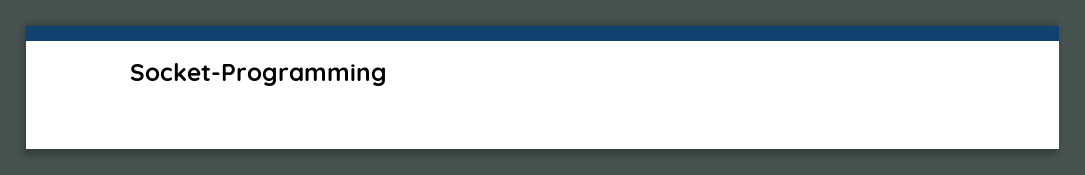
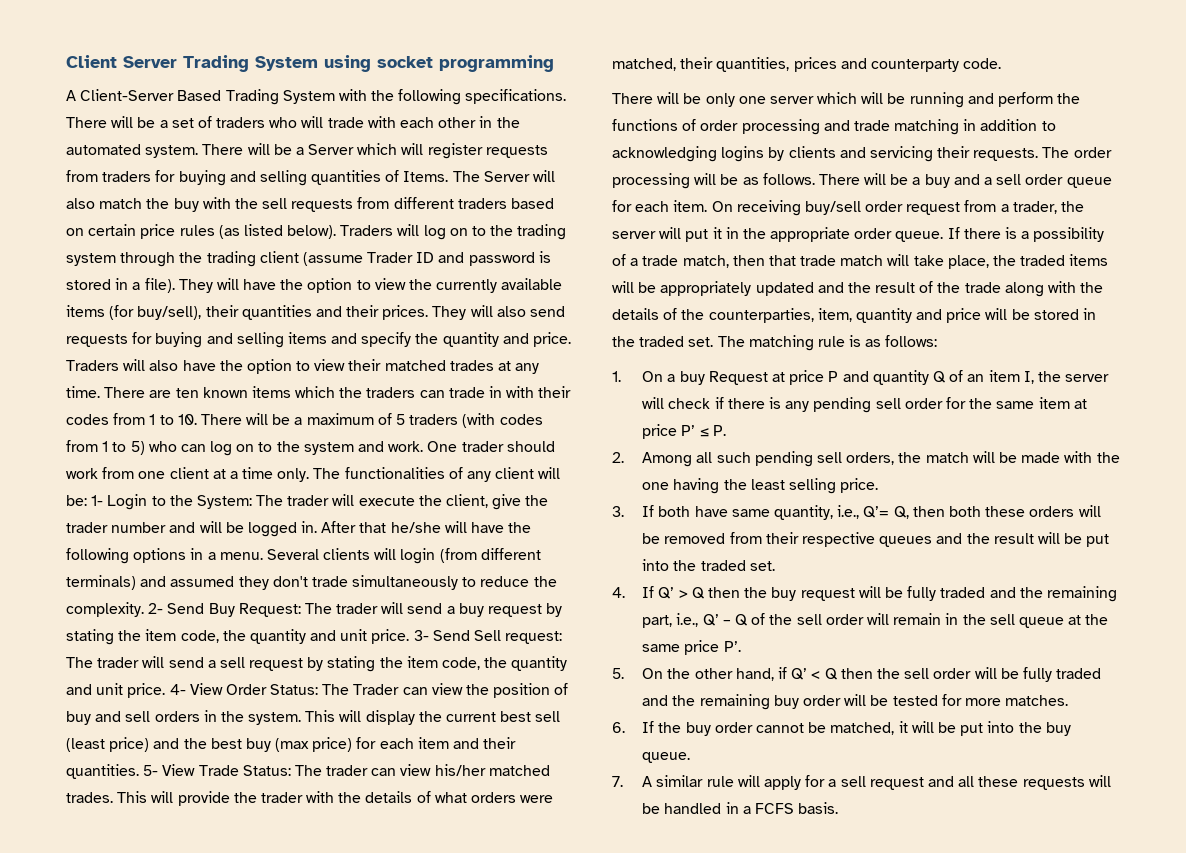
- Socket-Programming
+ Client Server Trading System using socket programming
+ A Client-Server Based Trading System with the following specifications. There will be a set of traders who will trade with each other in the automated system. There will be a Server which will register requests from traders for buying and selling quantities of Items. The Server will also match the buy with the sell requests from different traders based on certain price rules (as listed below). Traders will log on to the trading system through the trading client (assume Trader ID and password is stored in a file). They will have the option to view the currently available items (for buy/sell), their quantities and their prices. They will also send requests for buying and selling items and specify the quantity and price. Traders will also have the option to view their matched trades at any time. There are ten known items which the traders can trade in with their codes from 1 to 10. There will be a maximum of 5 traders (with codes from 1 to 5) who can log on to the system and work. One trader should work from one client at a time only. The functionalities of any client will be: 1- Login to the System: The trader will execute the client, give the trader number and will be logged in. After that he/she will have the following options in a menu. Several clients will login (from different terminals) and assumed they don't trade simultaneously to reduce the complexity. 2- Send Buy Request: The trader will send a buy request by stating the item code, the quantity and unit price. 3- Send Sell request: The trader will send a sell request by stating the item code, the quantity and unit price. 4- View Order Status: The Trader can view the position of buy and sell orders in the system. This will display the current best sell (least price) and the best buy (max price) for each item and their quantities. 5- View Trade Status: The trader can view his/her matched trades. This will provide the trader with the details of what orders were matched, their quantities, prices and counterparty code.
+ There will be only one server which will be running and perform the functions of order processing and trade matching in addition to acknowledging logins by clients and servicing their requests. The order processing will be as follows. There will be a buy and a sell order queue for each item. On receiving buy/sell order request from a trader, the server will put it in the appropriate order queue. If there is a possibility of a trade match, then that trade match will take place, the traded items will be appropriately updated and the result of the trade along with the details of the counterparties, item, quantity and price will be stored in the traded set. The matching rule is as follows:
+ 1. On a buy Request at price P and quantity Q of an item I, the server will check if there is any pending sell order for the same item at price P’ ≤ P.
+ 2. Among all such pending sell orders, the match will be made with the one having the least selling price.
+ 3. If both have same quantity, i.e., Q’= Q, then both these orders will be removed from their respective queues and the result will be put into the traded set.
+ 4. If Q’ > Q then the buy request will be fully traded and the remaining part, i.e., Q’ – Q of the sell order will remain in the sell queue at the same price P’.
+ 5. On the other hand, if Q’ < Q then the sell order will be fully traded and the remaining buy order will be tested for more matches.
+ 6. If the buy order cannot be matched, it will be put into the buy queue.
+ 7. A similar rule will apply for a sell request and all these requests will be handled in a FCFS basis.

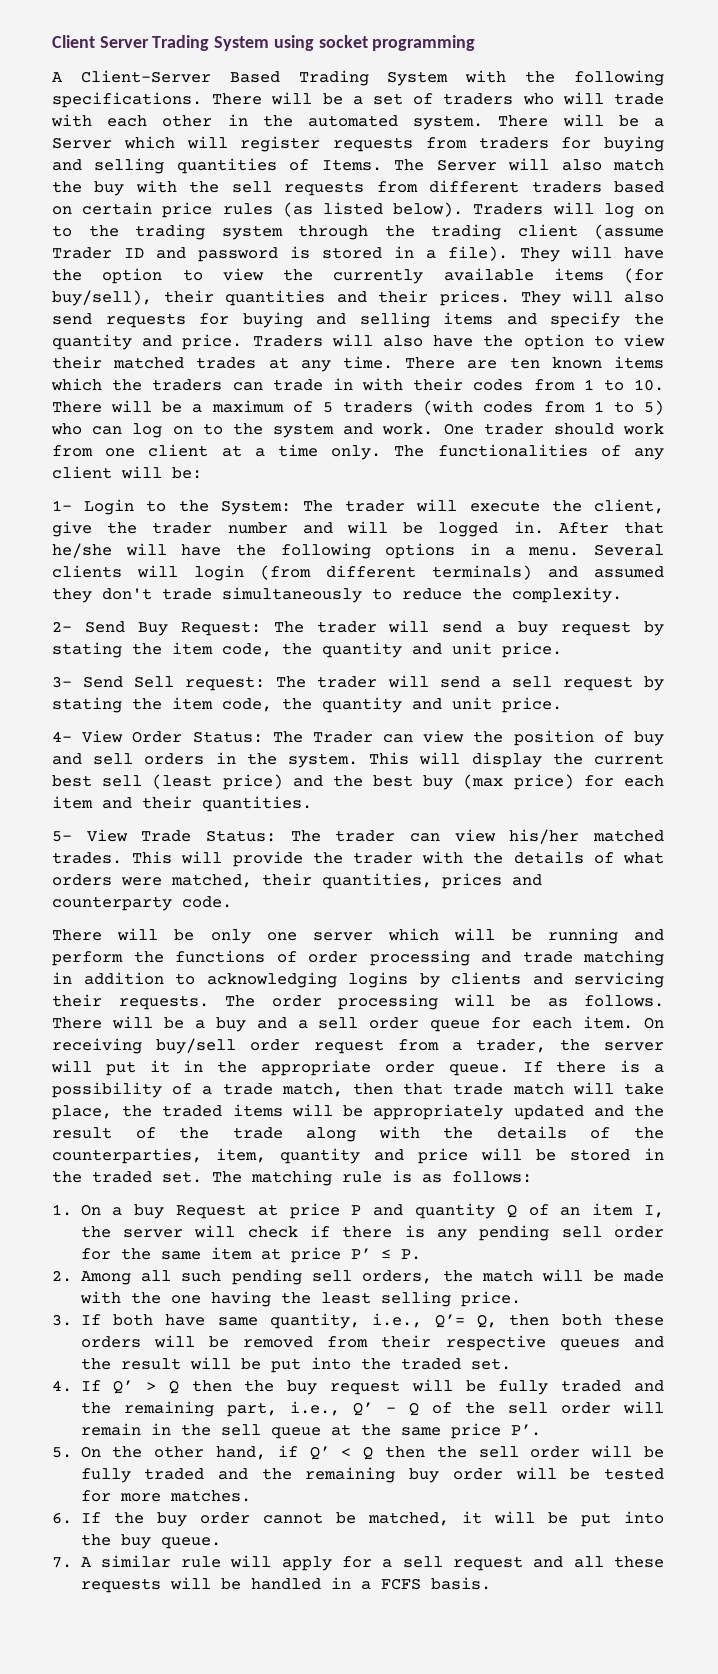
- The functionalities of any client will be: 1- Login to the System: The trader will execute the client, give the trader number and will be logged in.
+ The functionalities of any client will be:
+ 1- Login to the System: The trader will execute the client, give the trader number and will be logged in.
- Several clients will login (from different terminals) and assumed they don't trade simultaneously to reduce the complexity. 2- Send Buy Request:
+ Several clients will login (from different terminals) and assumed they don't trade simultaneously to reduce the complexity.
+ 2- Send Buy Request:
- The trader will send a buy request by stating the item code, the quantity and unit price. 3- Send Sell request:
+ The trader will send a buy request by stating the item code, the quantity and unit price.
+ 3- Send Sell request:
- The trader will send a sell request by stating the item code, the quantity and unit price. 4- View Order Status:
+ The trader will send a sell request by stating the item code, the quantity and unit price.
+ 4- View Order Status:
- This will display the current best sell (least price) and the best buy (max price) for each item and their quantities. 5- View Trade Status: The trader can view his/her matched trades.
+ This will display the current best sell (least price) and the best buy (max price) for each item and their quantities.
+ 5- View Trade Status: The trader can view his/her matched trades.

